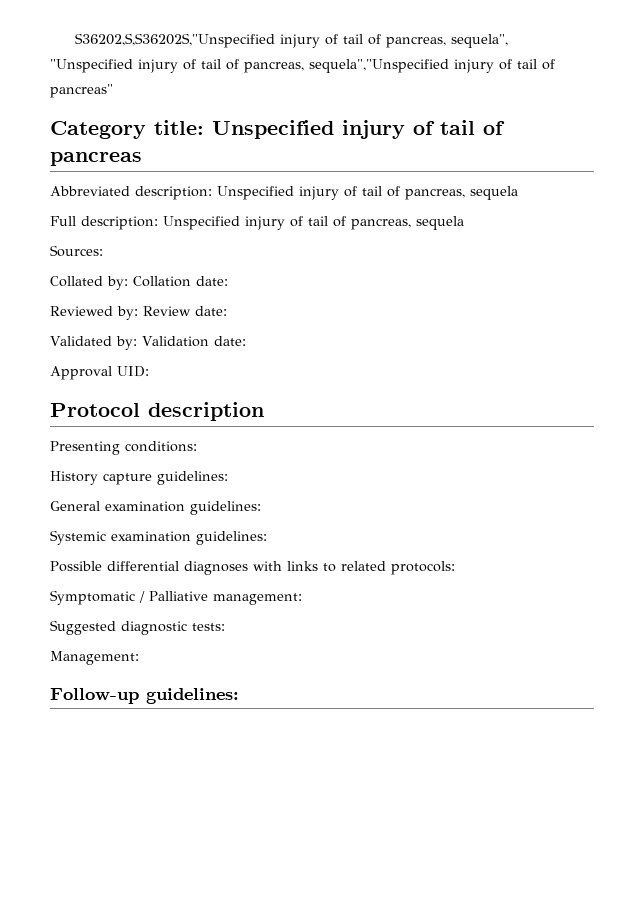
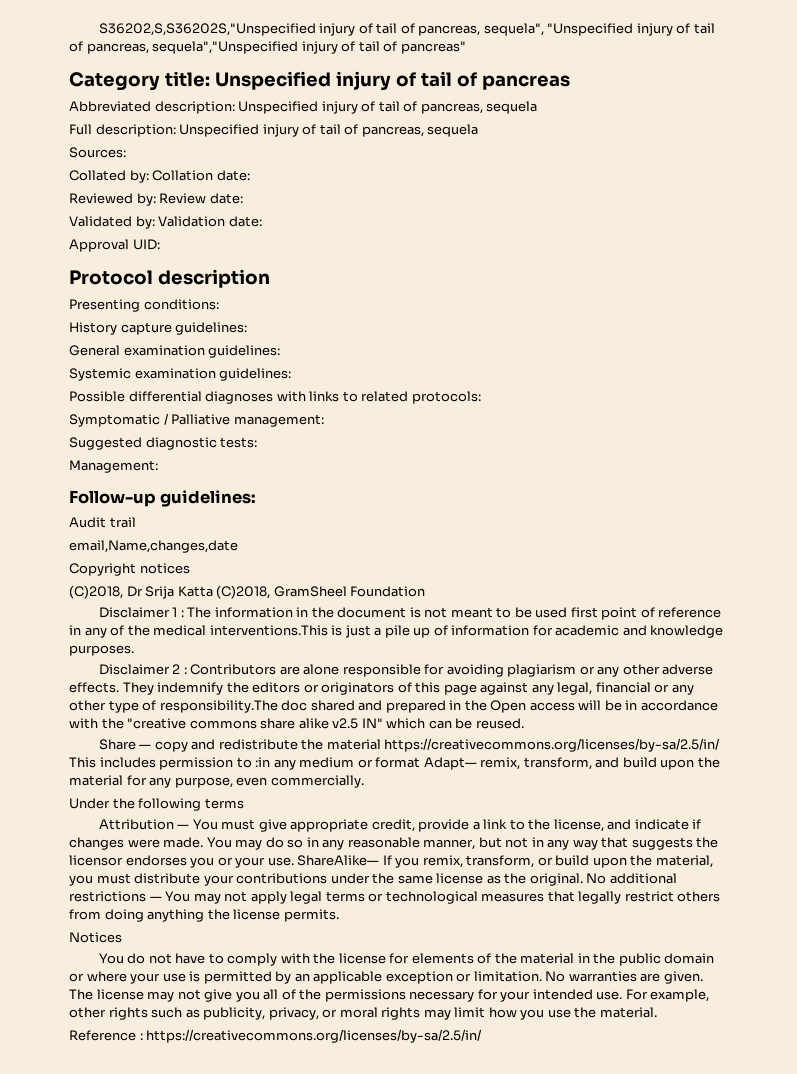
+ Audit trail
+ email,Name,changes,date
+ Copyright notices
+ (C)2018, Dr Srija Katta (C)2018, GramSheel Foundation
+ Disclaimer 1 : The information in the document is not meant to be used first point of reference in any of the medical interventions.This is just a pile up of information for academic and knowledge purposes.
+ Disclaimer 2 : Contributors are alone responsible for avoiding plagiarism or any other adverse effects. They indemnify the editors or originators of this page against any legal, financial or any other type of responsibility.The doc shared and prepared in the Open access will be in accordance with the "creative commons share alike v2.5 IN" which can be reused.
+ Share — copy and redistribute the material https://creativecommons.org/licenses/by-sa/2.5/in/ This includes permission to :in any medium or format Adapt— remix, transform, and build upon the material for any purpose, even commercially.
+ Under the following terms
+ Attribution — You must give appropriate credit, provide a link to the license, and indicate if changes were made. You may do so in any reasonable manner, but not in any way that suggests the licensor endorses you or your use. ShareAlike— If you remix, transform, or build upon the material, you must distribute your contributions under the same license as the original. No additional restrictions — You may not apply legal terms or technological measures that legally restrict others from doing anything the license permits.
+ Notices
+ You do not have to comply with the license for elements of the material in the public domain or where your use is permitted by an applicable exception or limitation. No warranties are given. The license may not give you all of the permissions necessary for your intended use. For example, other rights such as publicity, privacy, or moral rights may limit how you use the material.
+ Reference : https://creativecommons.org/licenses/by-sa/2.5/in/

